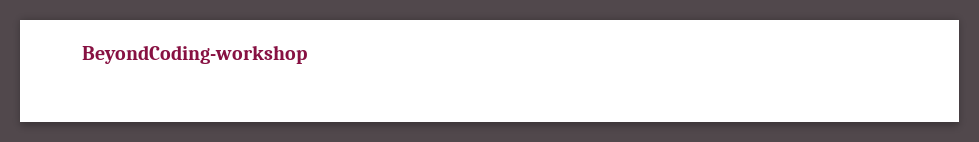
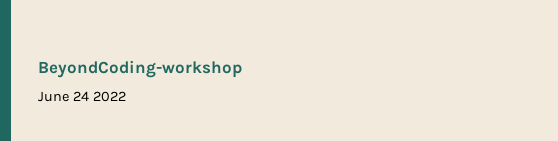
+ June 24 2022

